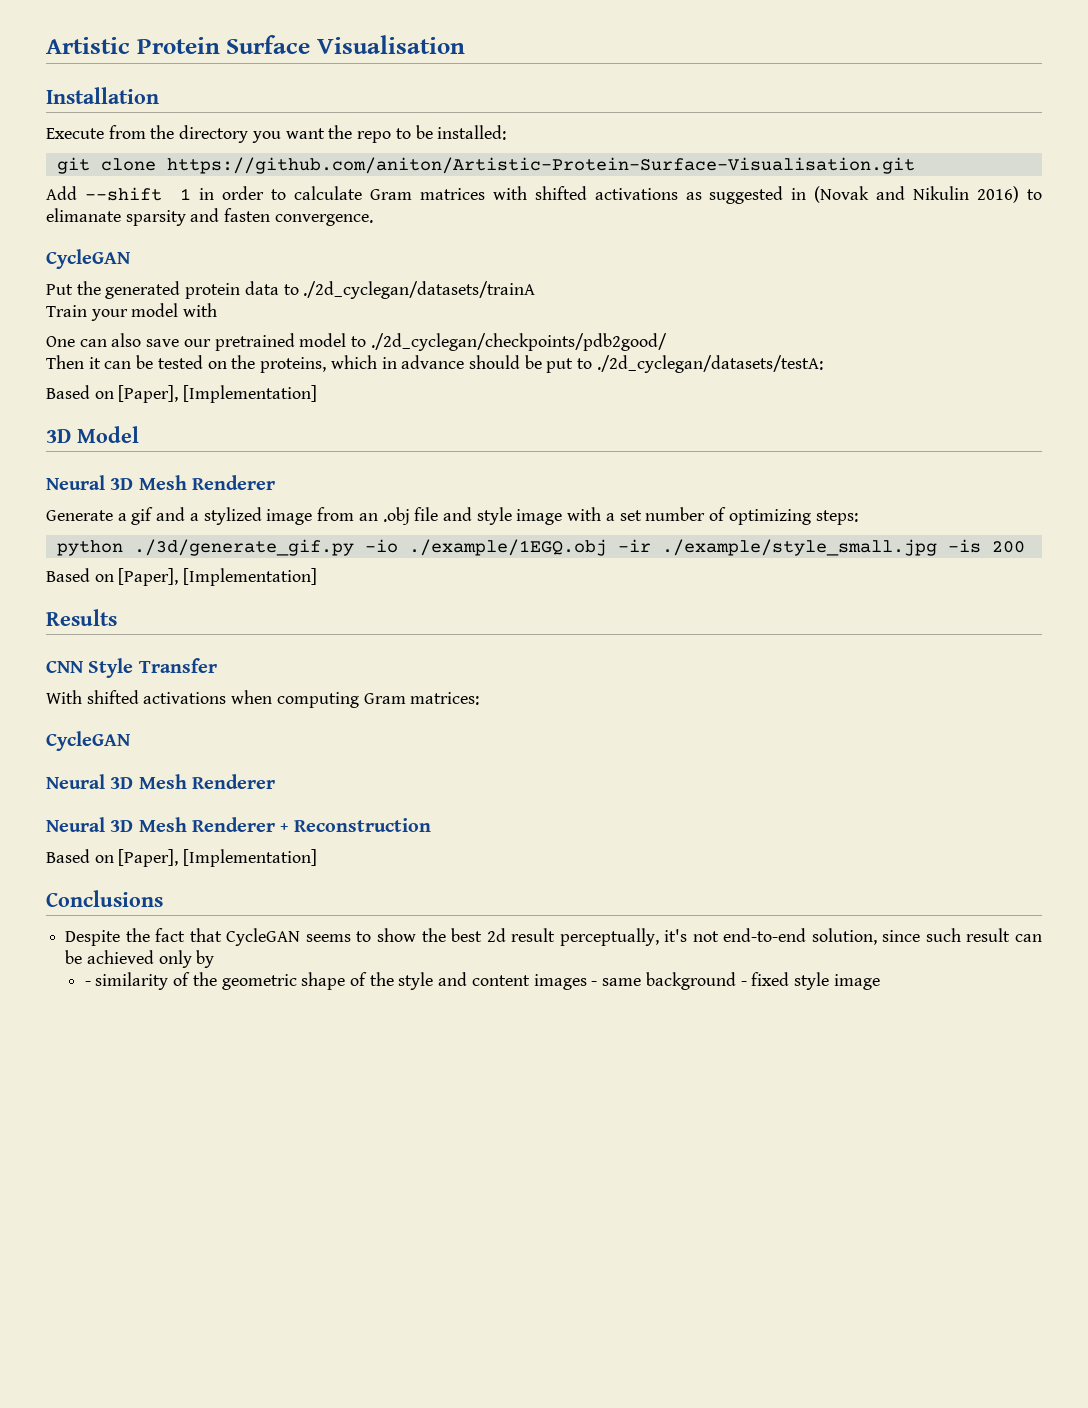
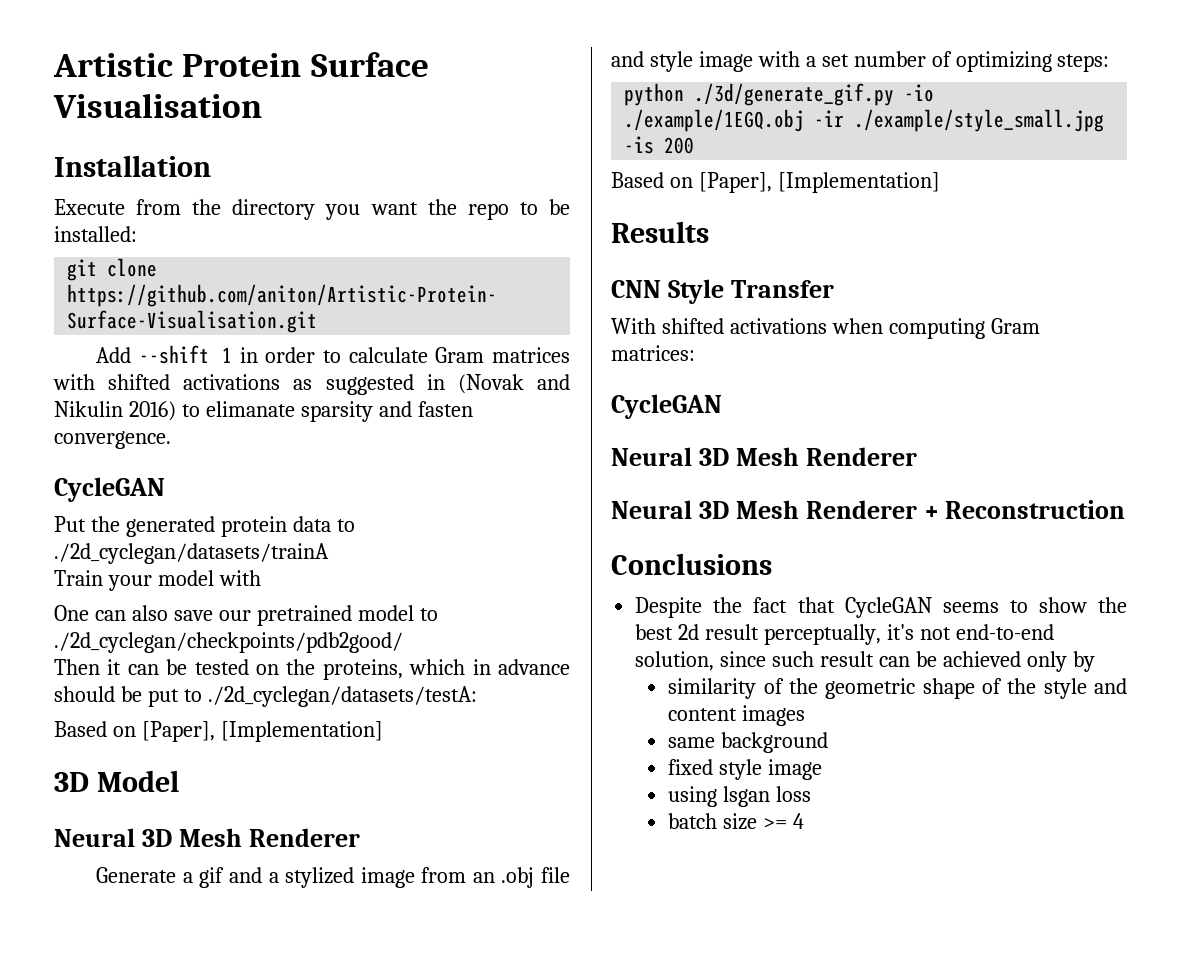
  Neural 3D Mesh Renderer + Reconstruction
- Based on [Paper], [Implementation]
- - similarity of the geometric shape of the style and content images - same background - fixed style image
+ similarity of the geometric shape of the style and content images
+ same background
+ fixed style image
+ using lsgan loss
+ batch size >= 4

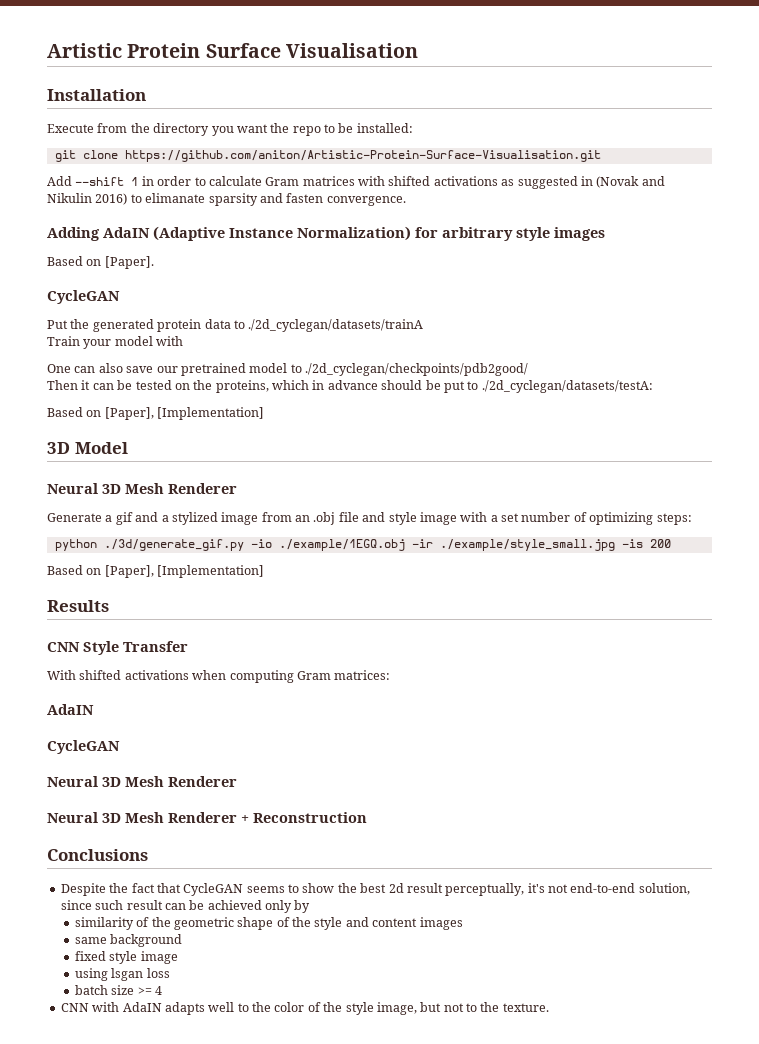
+ Adding AdaIN (Adaptive Instance Normalization) for arbitrary style images
+ Based on [Paper].
  With shifted activations when computing Gram matrices:
+ AdaIN
+ CNN with AdaIN adapts well to the color of the style image, but not to the texture.

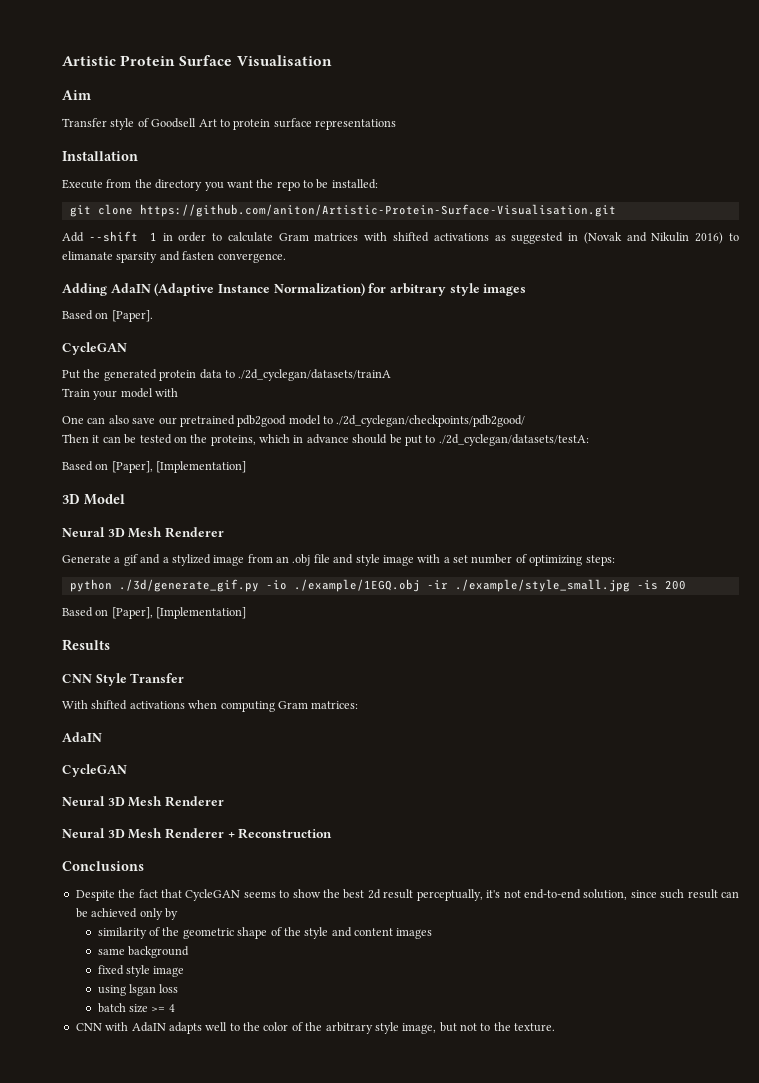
+ Aim
+ Transfer style of Goodsell Art to protein surface representations
- One can also save our pretrained model to ./2d_cyclegan/checkpoints/pdb2good/
+ One can also save our pretrained pdb2good model to ./2d_cyclegan/checkpoints/pdb2good/
- CNN with AdaIN adapts well to the color of the style image, but not to the texture.
+ CNN with AdaIN adapts well to the color of the arbitrary style image, but not to the texture.

